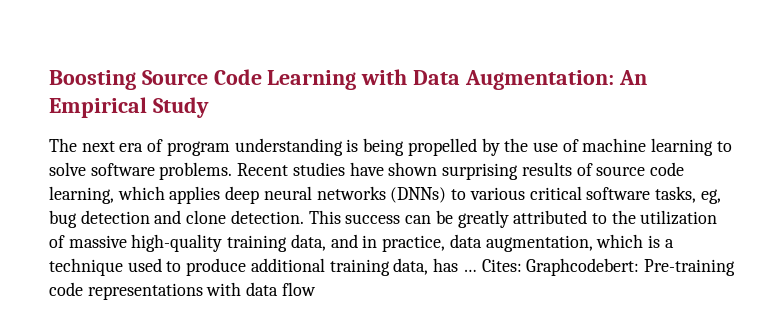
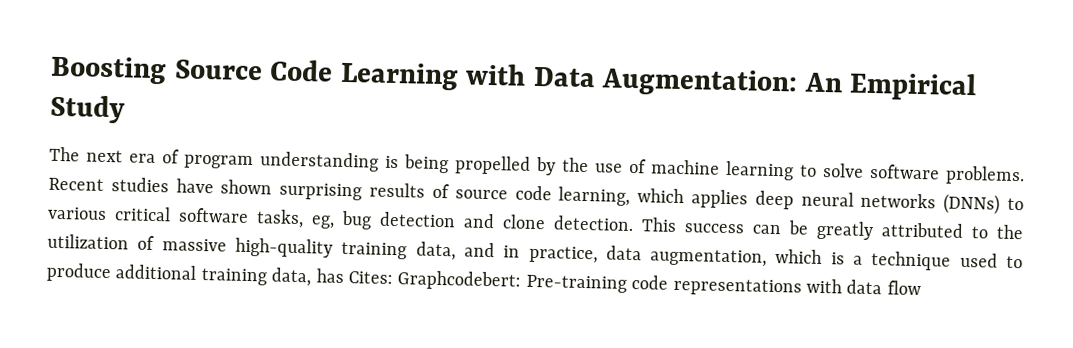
- This success can be greatly attributed to the utilization of massive high-quality training data, and in practice, data augmentation, which is a technique used to produce additional training data, has … Cites: Graphcodebert: Pre-training code representations with data flow
+ This success can be greatly attributed to the utilization of massive high-quality training data, and in practice, data augmentation, which is a technique used to produce additional training data, has Cites: Graphcodebert: Pre-training code representations with data flow

